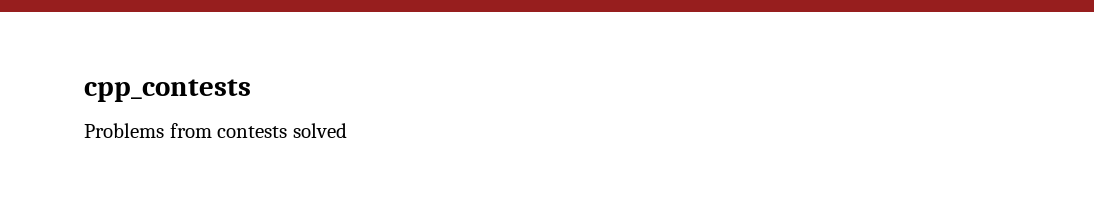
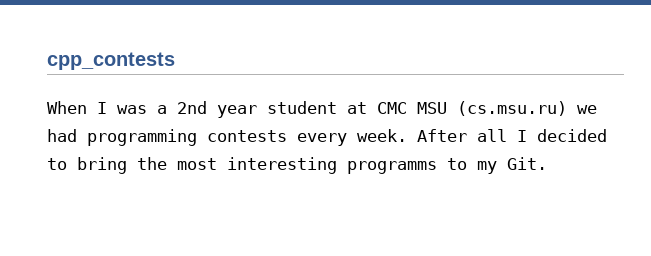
- Problems from contests solved
+ When I was a 2nd year student at CMC MSU (cs.msu.ru) we had programming contests every week. After all I decided to bring the most interesting programms to my Git.

